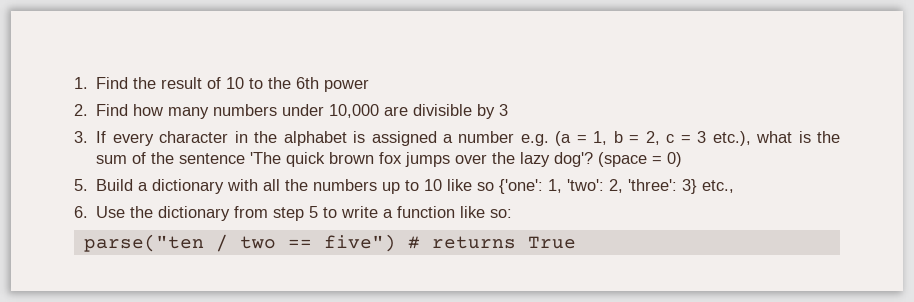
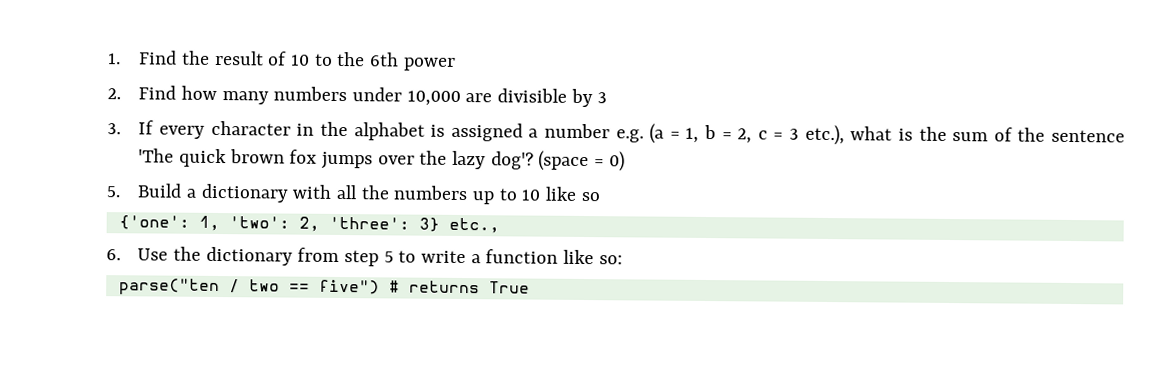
- 5. Build a dictionary with all the numbers up to 10 like so {'one': 1, 'two': 2, 'three': 3} etc.,
+ 5. Build a dictionary with all the numbers up to 10 like so
+ {'one': 1, 'two': 2, 'three': 3} etc.,

